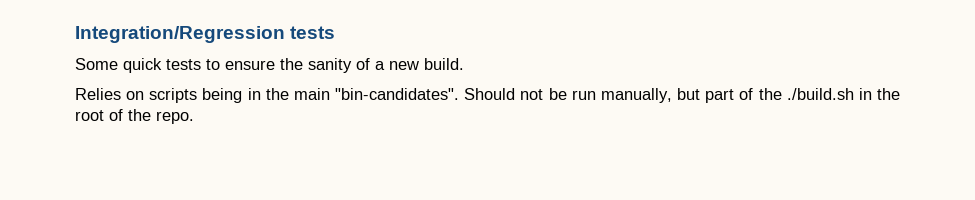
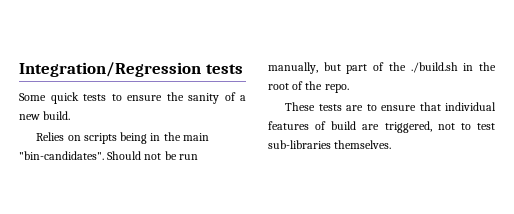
+ These tests are to ensure that individual features of build are triggered, not to test sub-libraries themselves.

